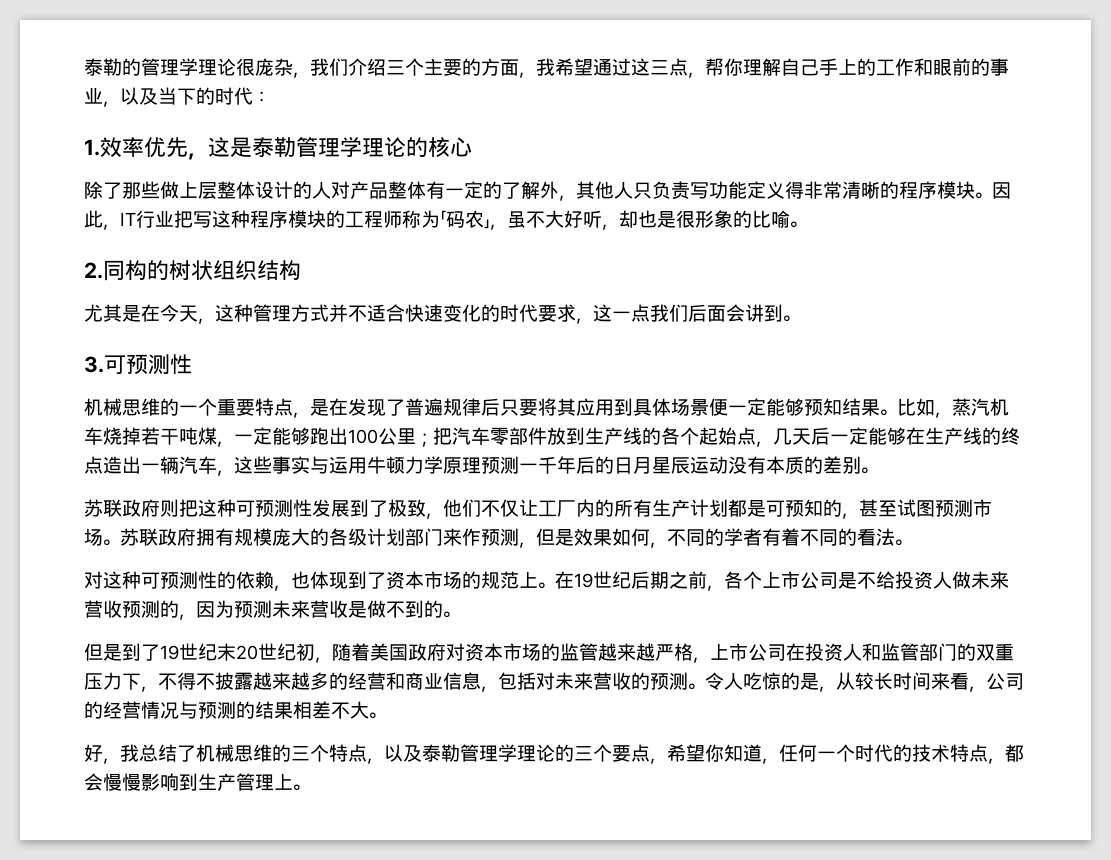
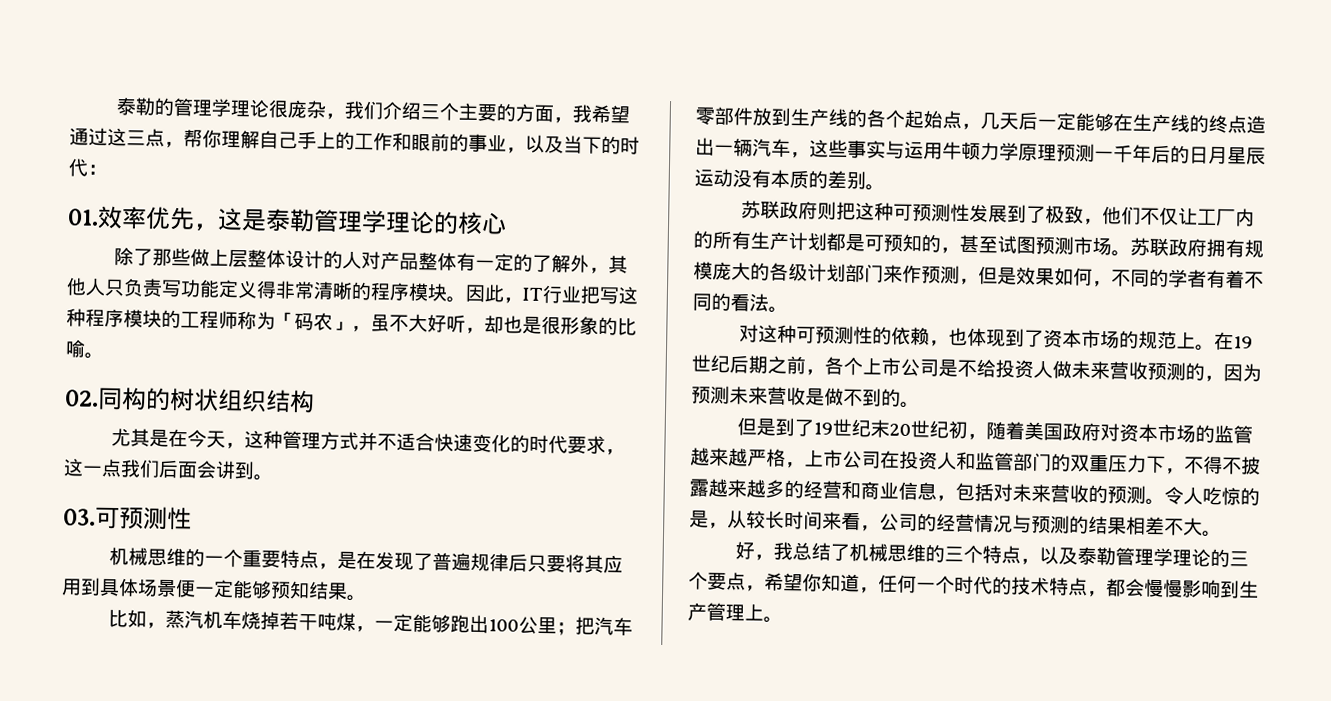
- 1.效率优先，这是泰勒管理学理论的核心
+ 01.效率优先，这是泰勒管理学理论的核心
- 2.同构的树状组织结构
+ 02.同构的树状组织结构
- 3.可预测性
+ 03.可预测性
- 机械思维的一个重要特点，是在发现了普遍规律后只要将其应用到具体场景便一定能够预知结果。比如，蒸汽机车烧掉若干吨煤，一定能够跑出100公里；
+ 机械思维的一个重要特点，是在发现了普遍规律后只要将其应用到具体场景便一定能够预知结果。
+ 比如，蒸汽机车烧掉若干吨煤，一定能够跑出100公里；

